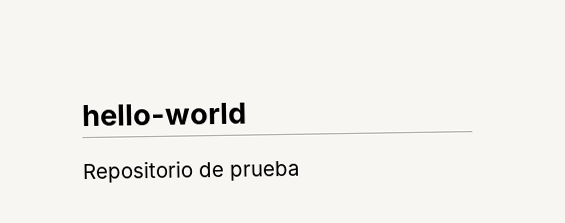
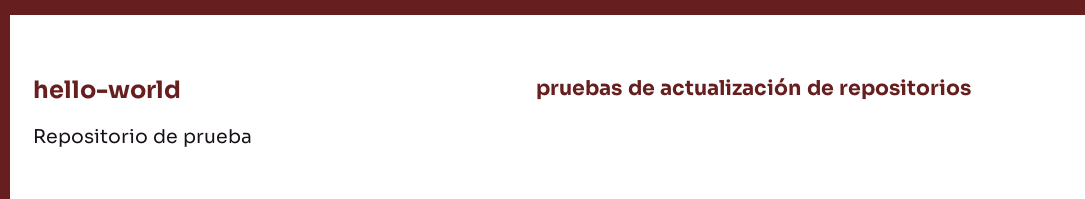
+ pruebas de actualización de repositorios

